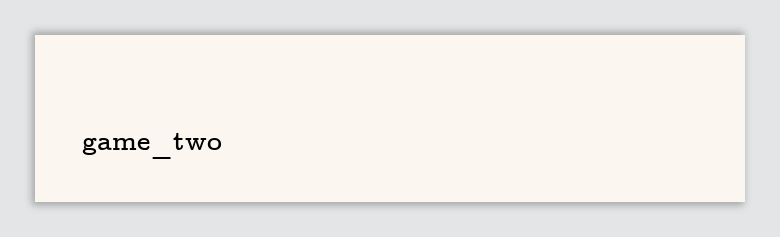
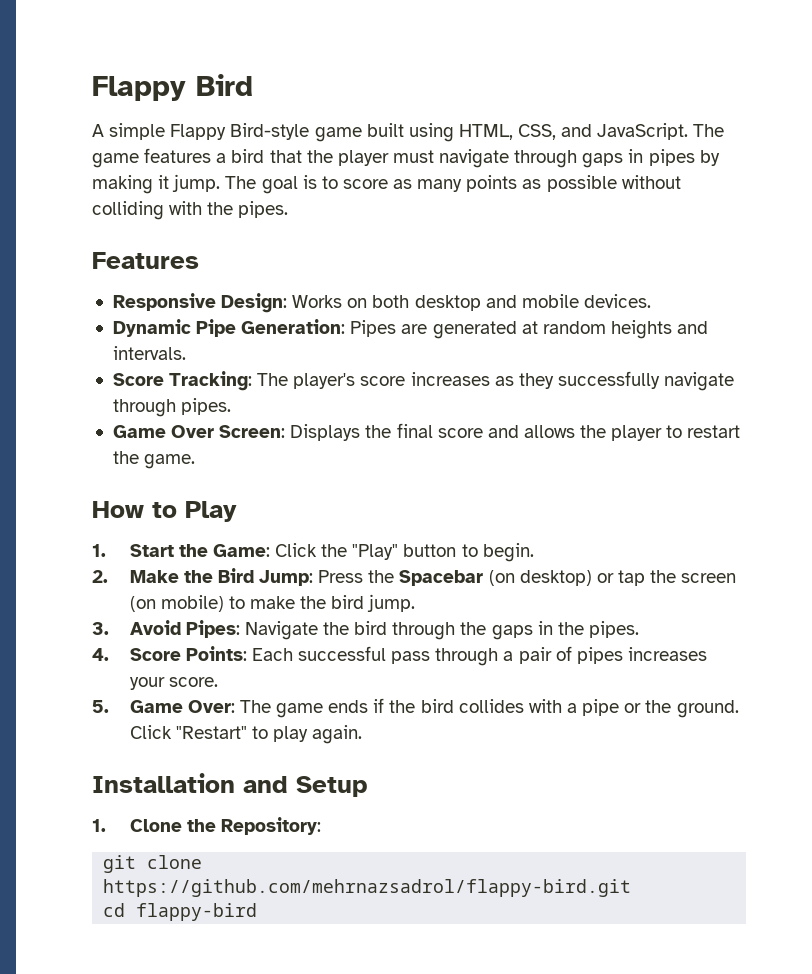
- game_two
+ Flappy Bird
+ A simple Flappy Bird-style game built using HTML, CSS, and JavaScript. The game features a bird that the player must navigate through gaps in pipes by making it jump. The goal is to score as many points as possible without colliding with the pipes.
+ Features
+ Responsive Design: Works on both desktop and mobile devices.
+ Dynamic Pipe Generation: Pipes are generated at random heights and intervals.
+ Score Tracking: The player's score increases as they successfully navigate through pipes.
+ Game Over Screen: Displays the final score and allows the player to restart the game.
+ How to Play
+ 1. Start the Game: Click the "Play" button to begin.
+ 2. Make the Bird Jump: Press the Spacebar (on desktop) or tap the screen (on mobile) to make the bird jump.
+ 3. Avoid Pipes: Navigate the bird through the gaps in the pipes.
+ 4. Score Points: Each successful pass through a pair of pipes increases your score.
+ 5. Game Over: The game ends if the bird collides with a pipe or the ground. Click "Restart" to play again.
+ Installation and Setup
+ 1. Clone the Repository:
+ git clone https://github.com/mehrnazsadrol/flappy-bird.git
+ cd flappy-bird

